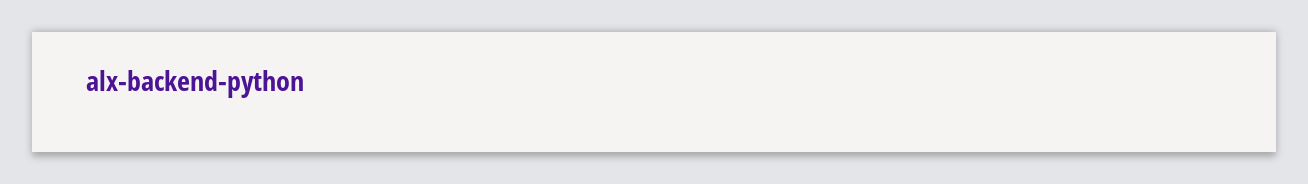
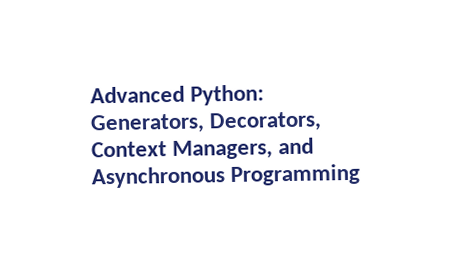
- alx-backend-python
+ Advanced Python: Generators, Decorators, Context Managers, and Asynchronous Programming

